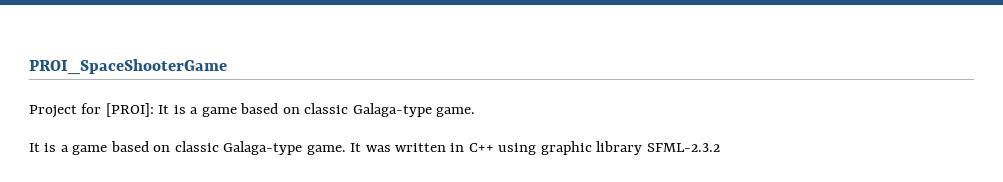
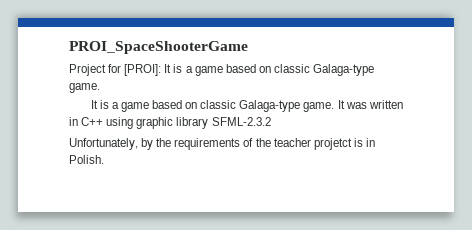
+ Unfortunately, by the requirements of the teacher projetct is in Polish.

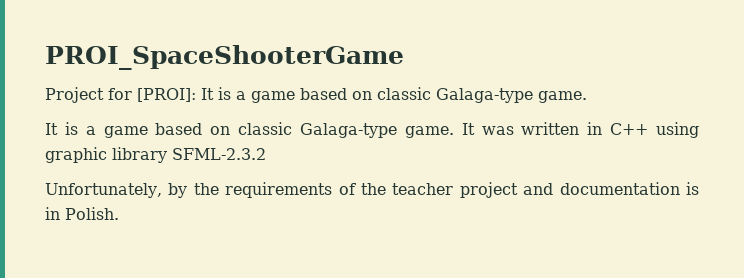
- Unfortunately, by the requirements of the teacher projetct is in Polish.
+ Unfortunately, by the requirements of the teacher project and documentation is in Polish.

